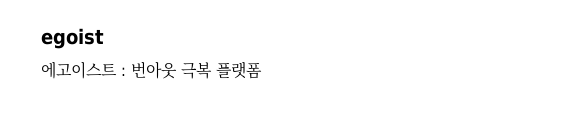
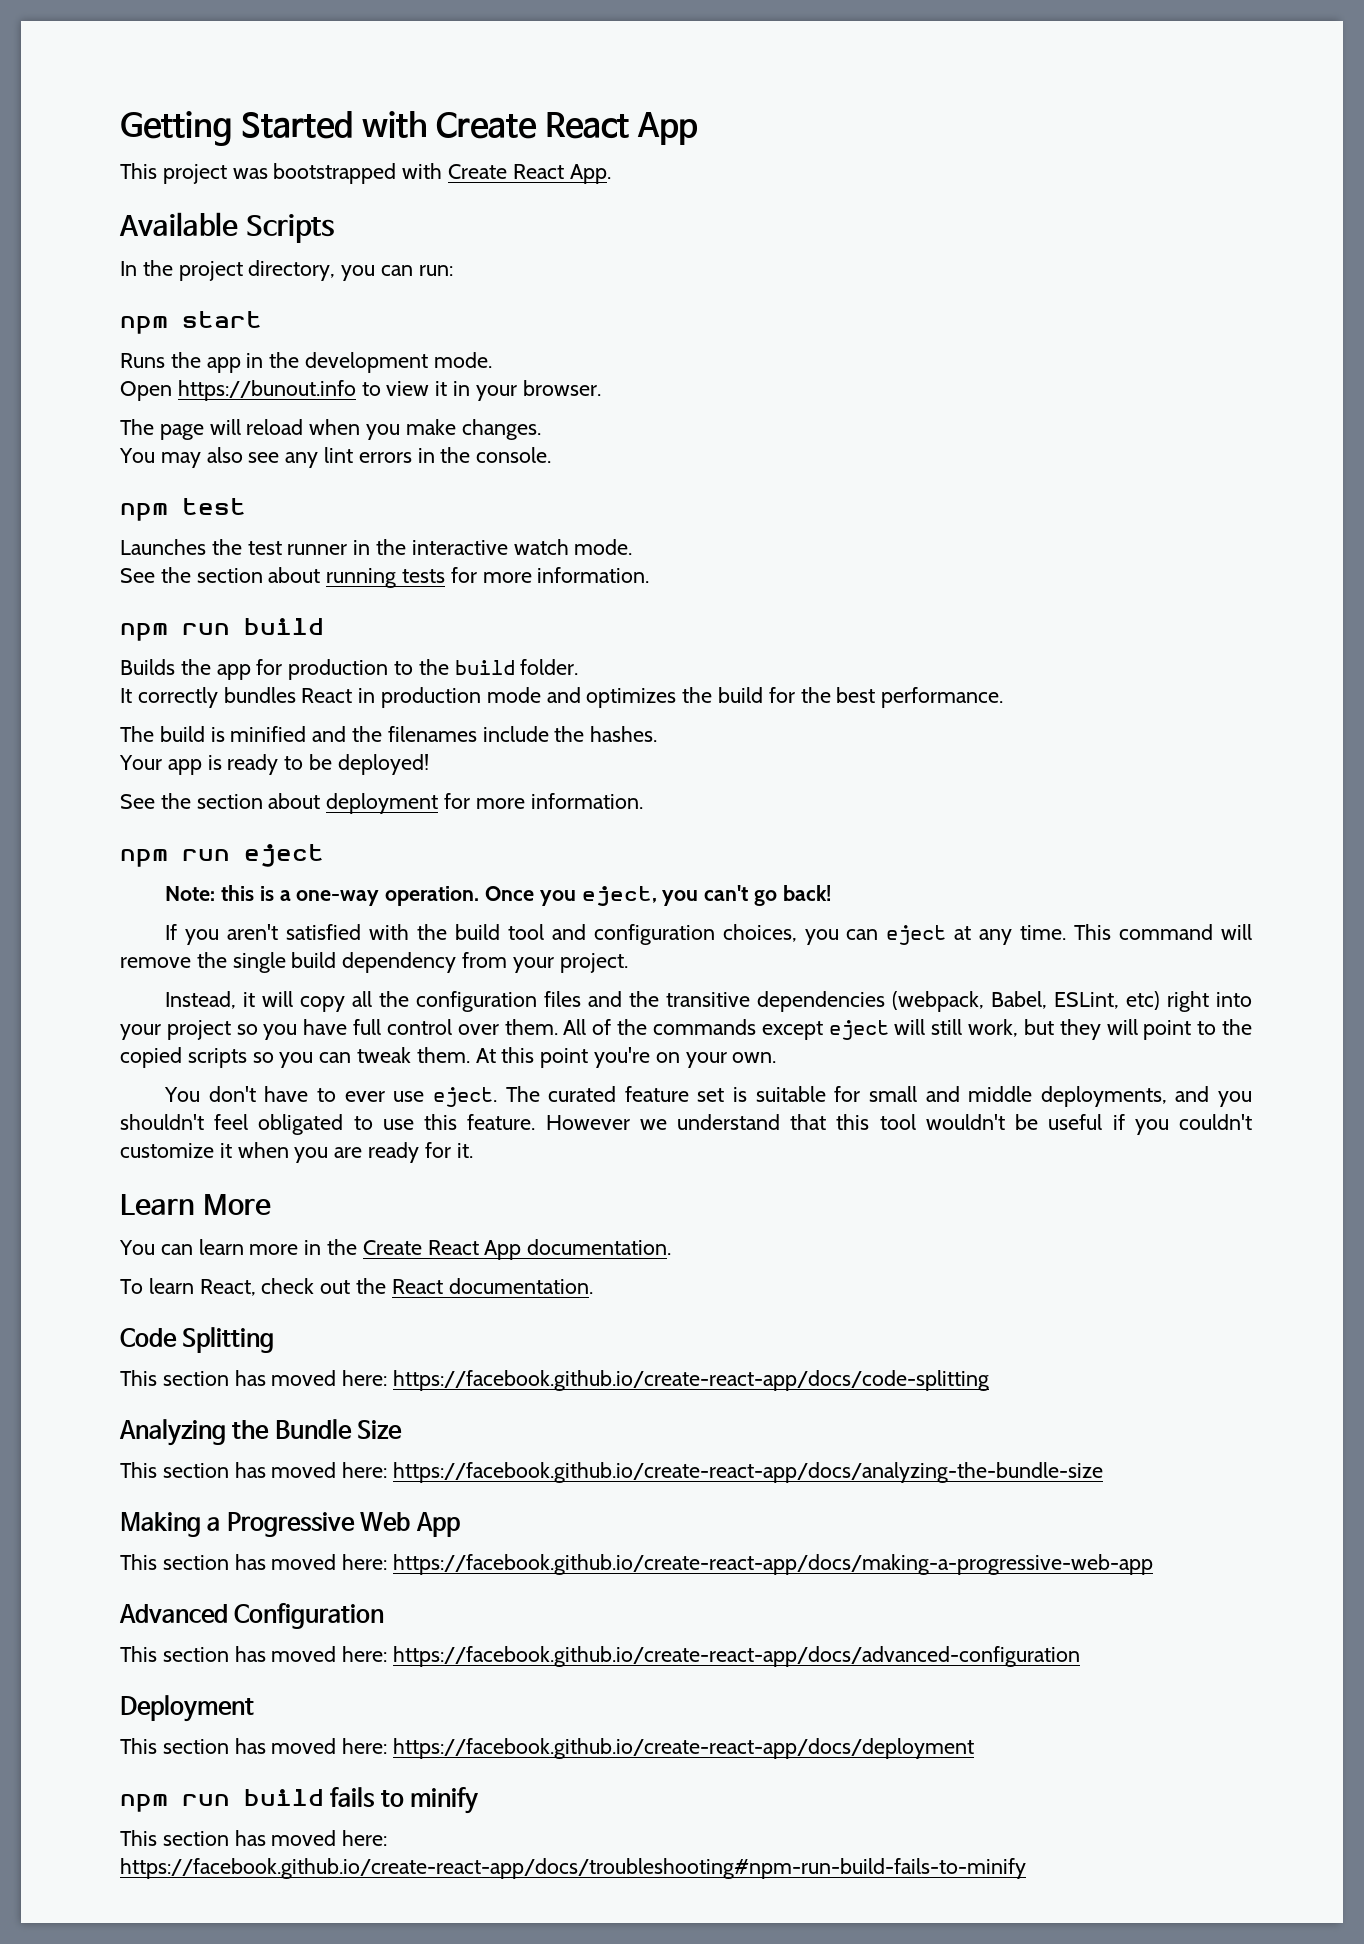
- egoist
- 에고이스트 : 번아웃 극복 플랫폼
+ Getting Started with Create React App
+ This project was bootstrapped with Create React App.
+ Available Scripts
+ In the project directory, you can run:
+ npm start
+ Runs the app in the development mode.
+ Open https://bunout.info to view it in your browser.
+ The page will reload when you make changes.
+ You may also see any lint errors in the console.
+ npm test
+ Launches the test runner in the interactive watch mode.
+ See the section about running tests for more information.
+ npm run build
+ Builds the app for production to the build folder.
+ It correctly bundles React in production mode and optimizes the build for the best performance.
+ The build is minified and the filenames include the hashes.
+ Your app is ready to be deployed!
+ See the section about deployment for more information.
+ npm run eject
+ Note: this is a one-way operation. Once you eject, you can't go back!
+ If you aren't satisfied with the build tool and configuration choices, you can eject at any time. This command will remove the single build dependency from your project.
+ Instead, it will copy all the configuration files and the transitive dependencies (webpack, Babel, ESLint, etc) right into your project so you have full control over them. All of the commands except eject will still work, but they will point to the copied scripts so you can tweak them. At this point you're on your own.
+ You don't have to ever use eject. The curated feature set is suitable for small and middle deployments, and you shouldn't feel obligated to use this feature. However we understand that this tool wouldn't be useful if you couldn't customize it when you are ready for it.
+ Learn More
+ You can learn more in the Create React App documentation.
+ To learn React, check out the React documentation.
+ Code Splitting
+ This section has moved here: https://facebook.github.io/create-react-app/docs/code-splitting
+ Analyzing the Bundle Size
+ This section has moved here: https://facebook.github.io/create-react-app/docs/analyzing-the-bundle-size
+ Making a Progressive Web App
+ This section has moved here: https://facebook.github.io/create-react-app/docs/making-a-progressive-web-app
+ Advanced Configuration
+ This section has moved here: https://facebook.github.io/create-react-app/docs/advanced-configuration
+ Deployment
+ This section has moved here: https://facebook.github.io/create-react-app/docs/deployment
+ npm run build fails to minify
+ This section has moved here: https://facebook.github.io/create-react-app/docs/troubleshooting#npm-run-build-fails-to-minify

